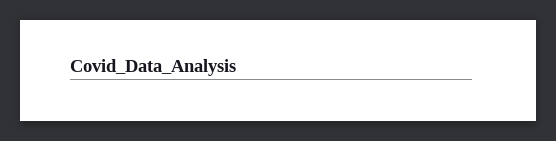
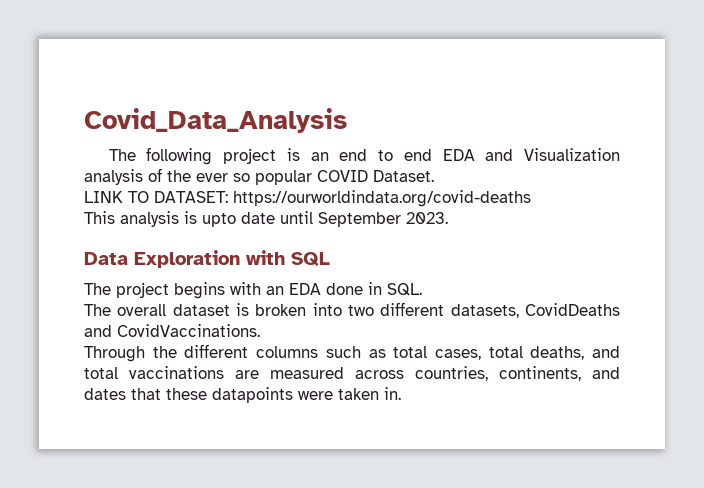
+ The following project is an end to end EDA and Visualization analysis of the ever so popular COVID Dataset.
+ LINK TO DATASET: https://ourworldindata.org/covid-deaths
+ This analysis is upto date until September 2023.
+ Data Exploration with SQL
+ The project begins with an EDA done in SQL.
+ The overall dataset is broken into two different datasets, CovidDeaths and CovidVaccinations.
+ Through the different columns such as total cases, total deaths, and total vaccinations are measured across countries, continents, and dates that these datapoints were taken in.

